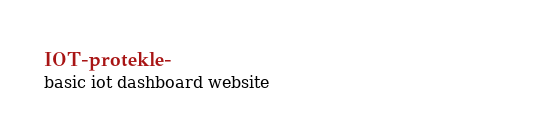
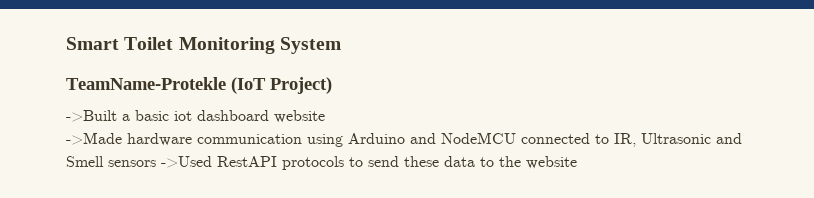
- IOT-protekle-
- basic iot dashboard website
+ Smart Toilet Monitoring System
+ TeamName-Protekle (IoT Project)
+ ->Built a basic iot dashboard website
+ ->Made hardware communication using Arduino and NodeMCU connected to IR, Ultrasonic and Smell sensors ->Used RestAPI protocols to send these data to the website

